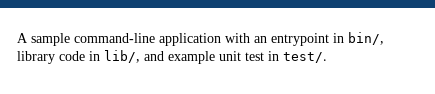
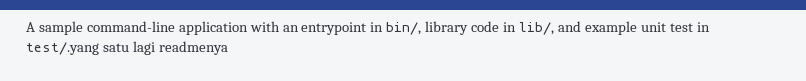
- A sample command-line application with an entrypoint in bin/, library code in lib/, and example unit test in test/.
+ A sample command-line application with an entrypoint in bin/, library code in lib/, and example unit test in test/.yang satu lagi readmenya

